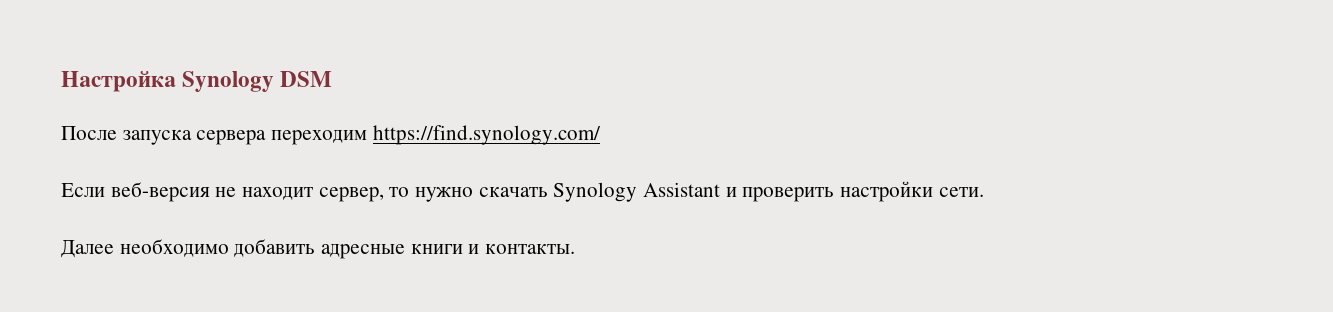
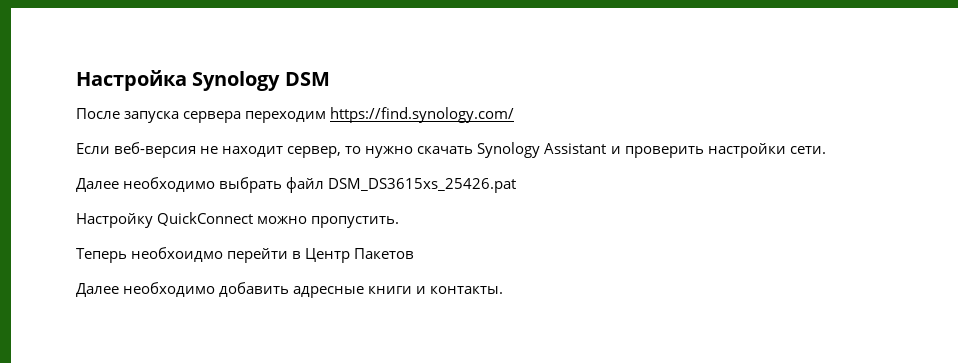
+ Далее необходимо выбрать файл DSM_DS3615xs_25426.pat
+ Настройку QuickConnect можно пропустить.
+ Теперь необхоидмо перейти в Центр Пакетов

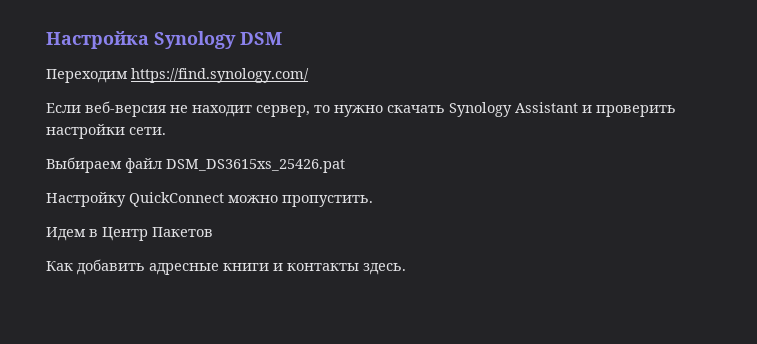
- После запуска сервера переходим https://find.synology.com/
+ Переходим https://find.synology.com/
- Далее необходимо выбрать файл DSM_DS3615xs_25426.pat
+ Выбираем файл DSM_DS3615xs_25426.pat
- Теперь необхоидмо перейти в Центр Пакетов
+ Идем в Центр Пакетов
- Далее необходимо добавить адресные книги и контакты.
+ Как добавить адресные книги и контакты здесь.

